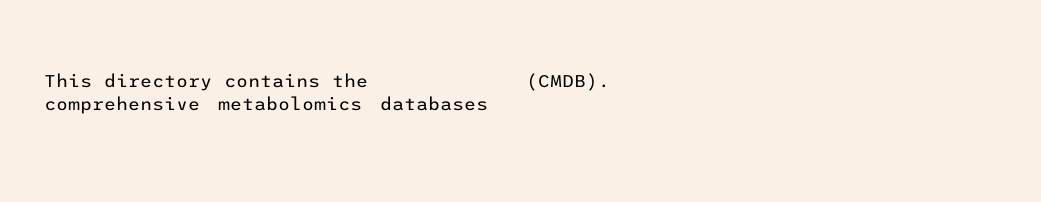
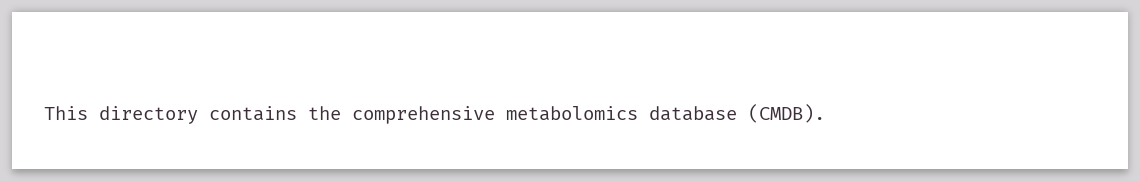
- This directory contains the comprehensive metabolomics databases (CMDB).
+ This directory contains the comprehensive metabolomics database (CMDB).

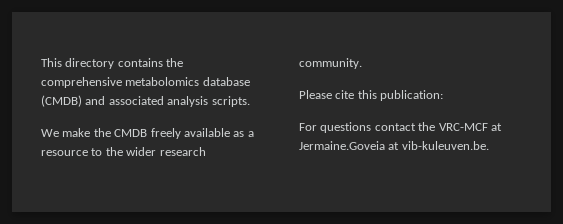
- This directory contains the comprehensive metabolomics database (CMDB).
+ This directory contains the comprehensive metabolomics database (CMDB) and associated analysis scripts.
+ We make the CMDB freely available as a resource to the wider research community.
+ Please cite this publication:
+ For questions contact the VRC-MCF at Jermaine.Goveia at vib-kuleuven.be.

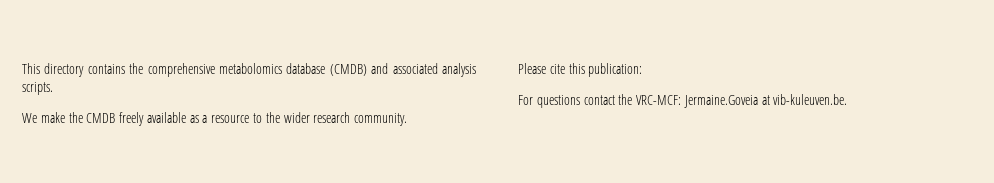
- For questions contact the VRC-MCF at Jermaine.Goveia at vib-kuleuven.be.
+ For questions contact the VRC-MCF: Jermaine.Goveia at vib-kuleuven.be.

